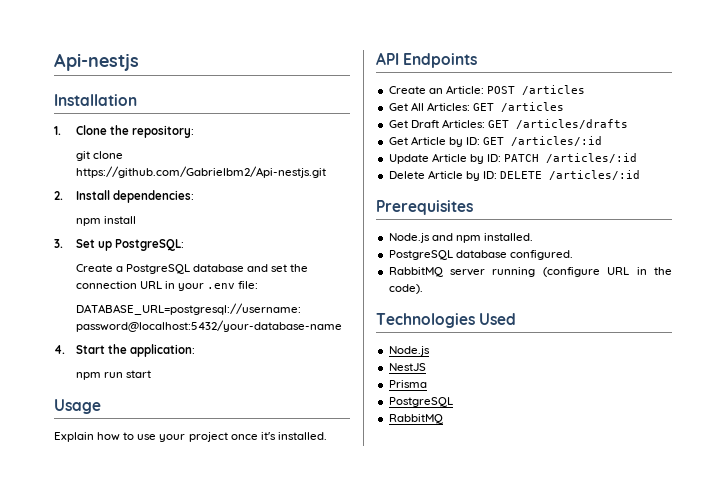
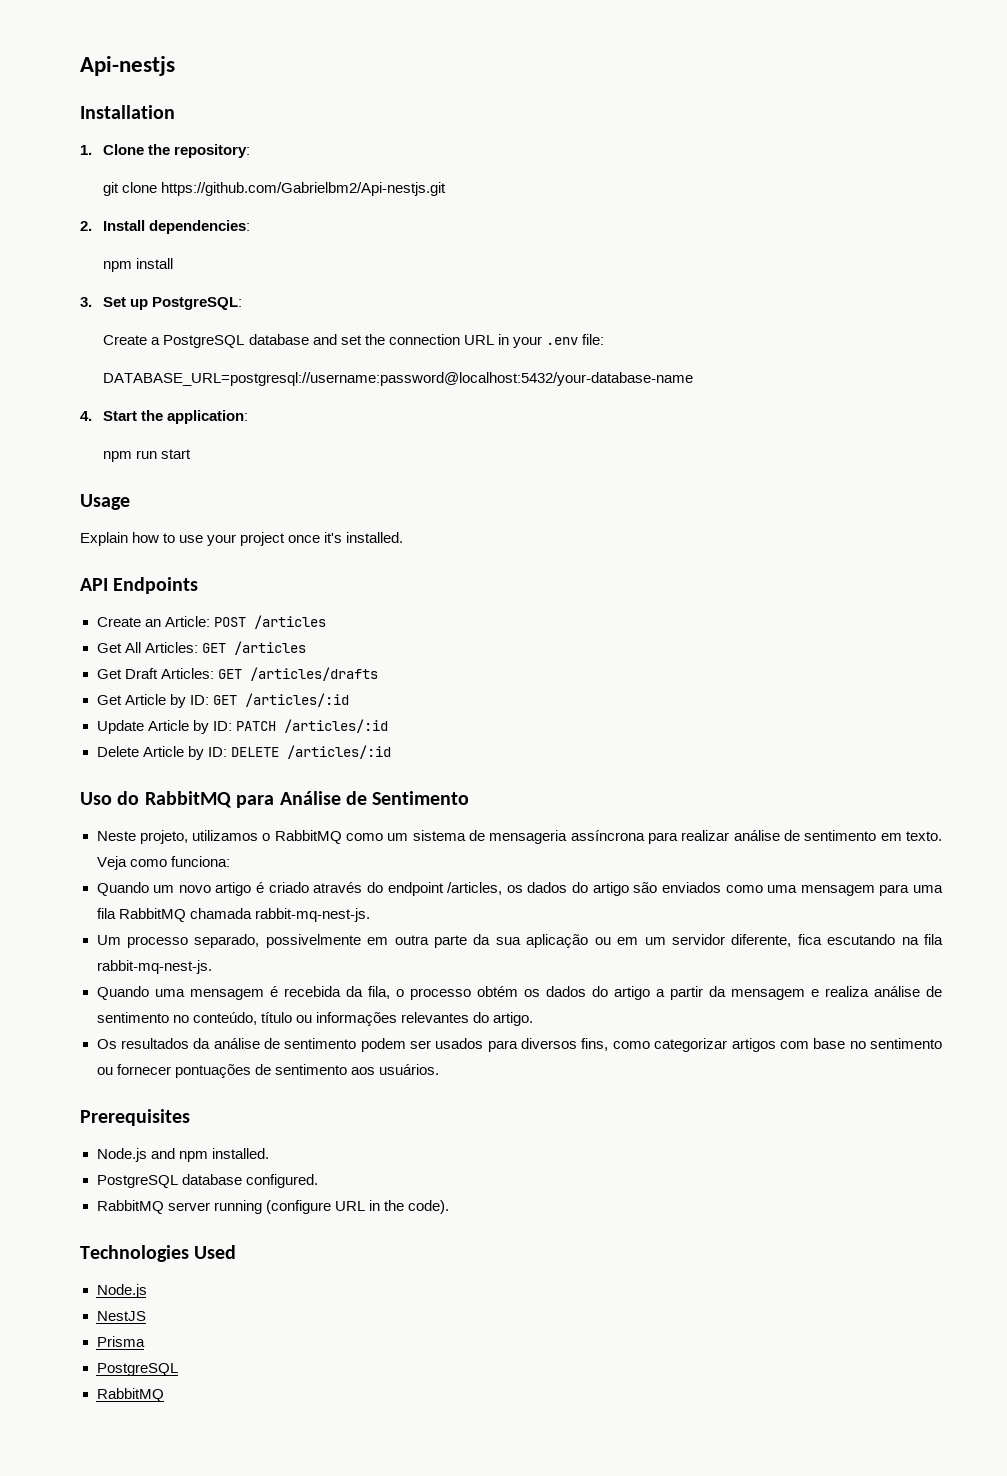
+ Uso do RabbitMQ para Análise de Sentimento
+ Neste projeto, utilizamos o RabbitMQ como um sistema de mensageria assíncrona para realizar análise de sentimento em texto. Veja como funciona:
+ Quando um novo artigo é criado através do endpoint /articles, os dados do artigo são enviados como uma mensagem para uma fila RabbitMQ chamada rabbit-mq-nest-js.
+ Um processo separado, possivelmente em outra parte da sua aplicação ou em um servidor diferente, fica escutando na fila rabbit-mq-nest-js.
+ Quando uma mensagem é recebida da fila, o processo obtém os dados do artigo a partir da mensagem e realiza análise de sentimento no conteúdo, título ou informações relevantes do artigo.
+ Os resultados da análise de sentimento podem ser usados para diversos fins, como categorizar artigos com base no sentimento ou fornecer pontuações de sentimento aos usuários.

